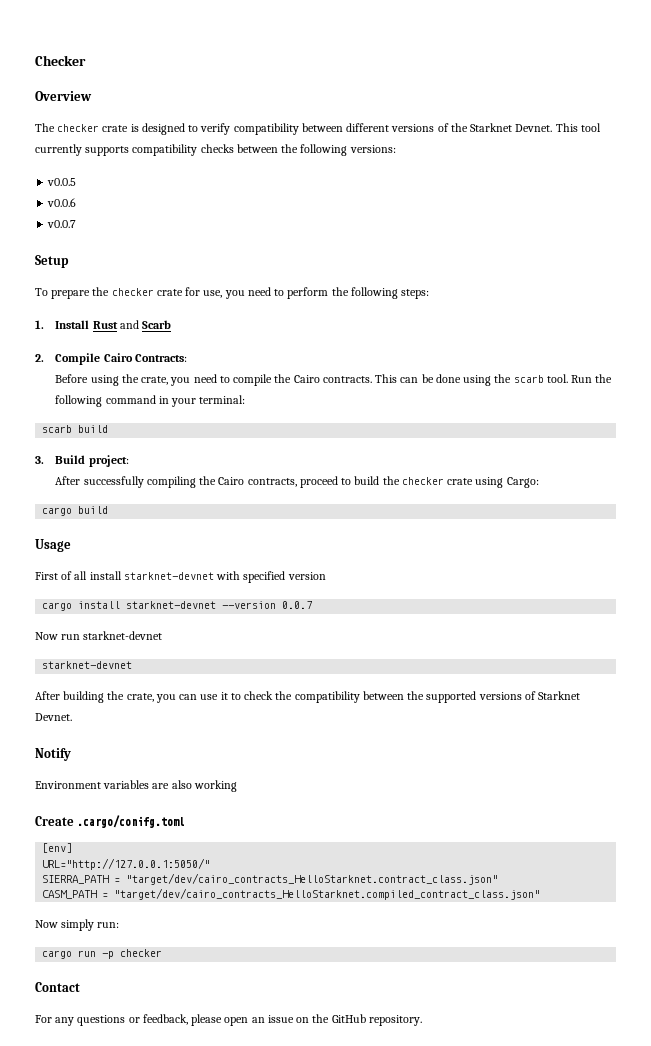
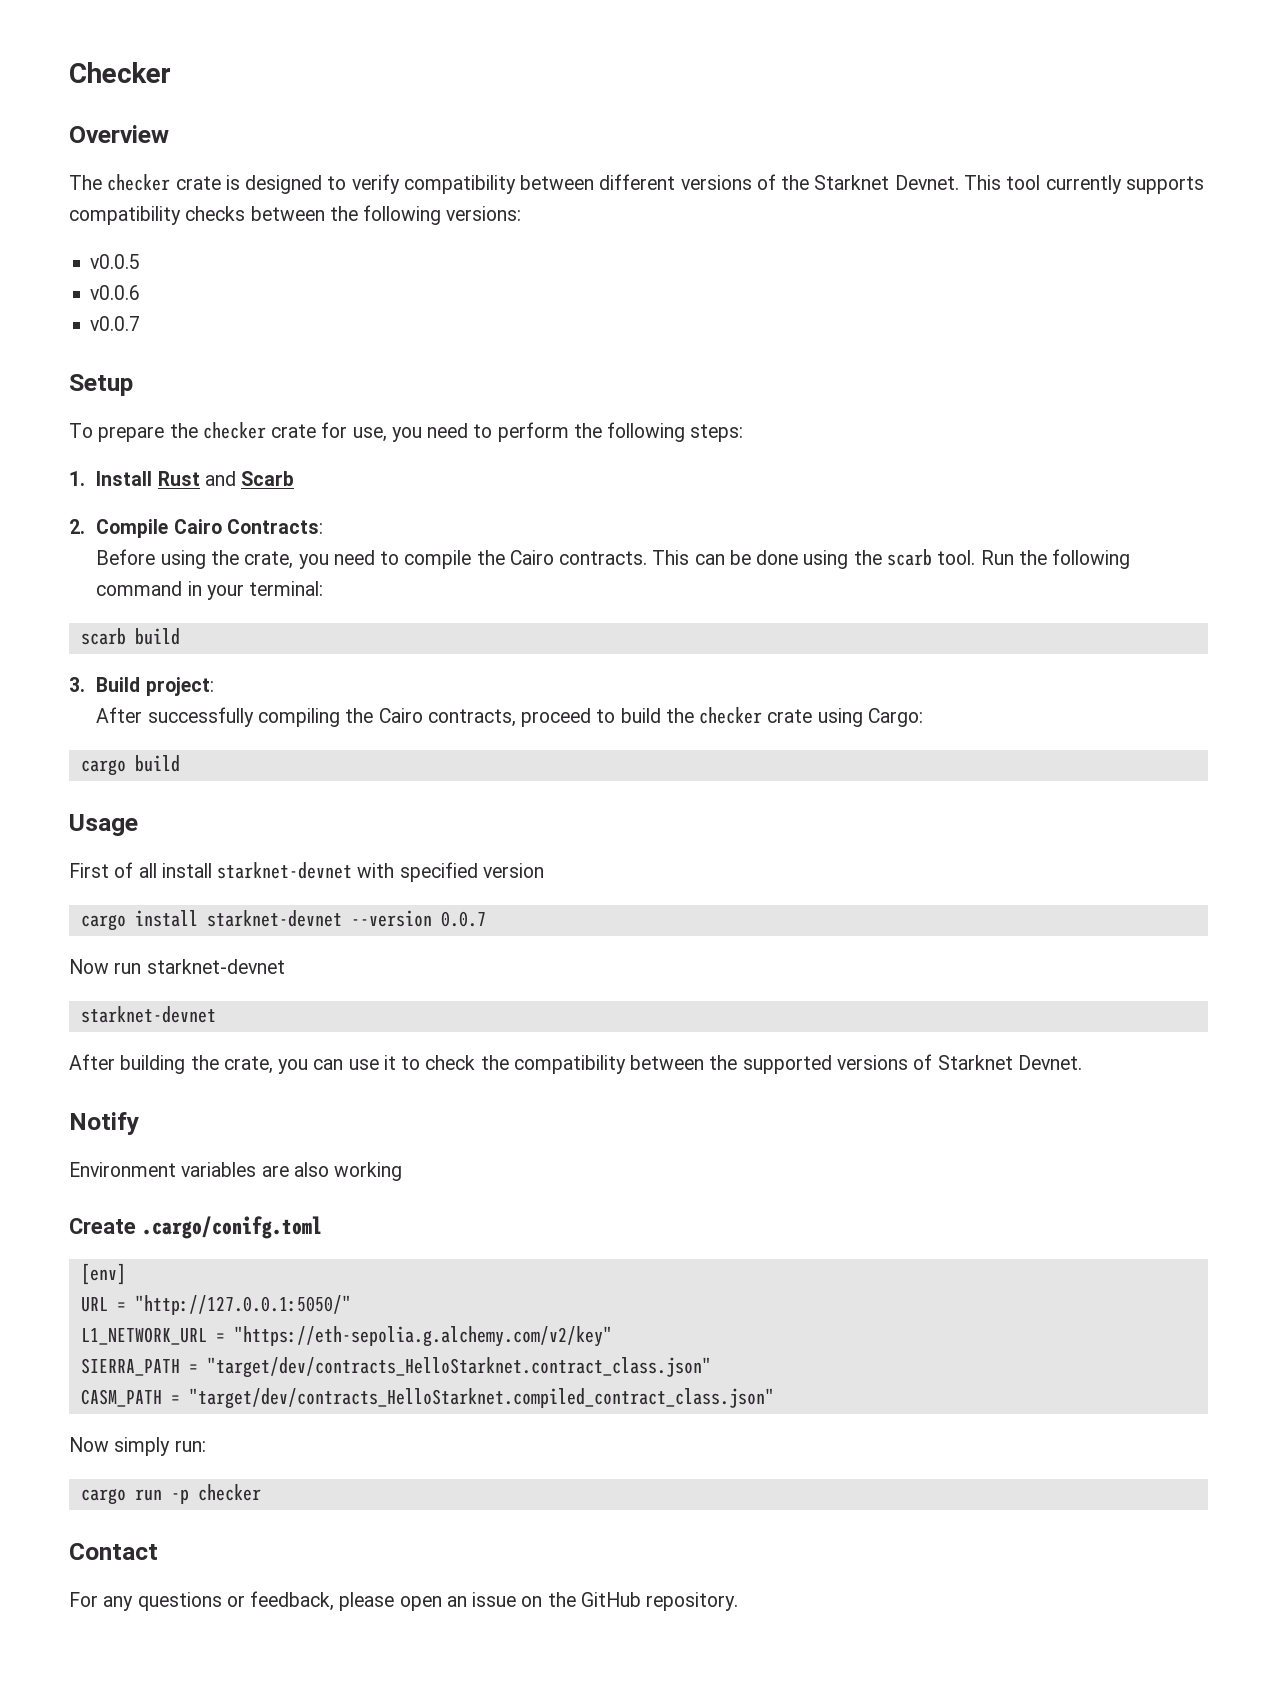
- URL="http://127.0.0.1:5050/"
+ URL = "http://127.0.0.1:5050/"
+ L1_NETWORK_URL = "https://eth-sepolia.g.alchemy.com/v2/key"
- SIERRA_PATH = "target/dev/cairo_contracts_HelloStarknet.contract_class.json"
+ SIERRA_PATH = "target/dev/contracts_HelloStarknet.contract_class.json"
- CASM_PATH = "target/dev/cairo_contracts_HelloStarknet.compiled_contract_class.json"
+ CASM_PATH = "target/dev/contracts_HelloStarknet.compiled_contract_class.json"

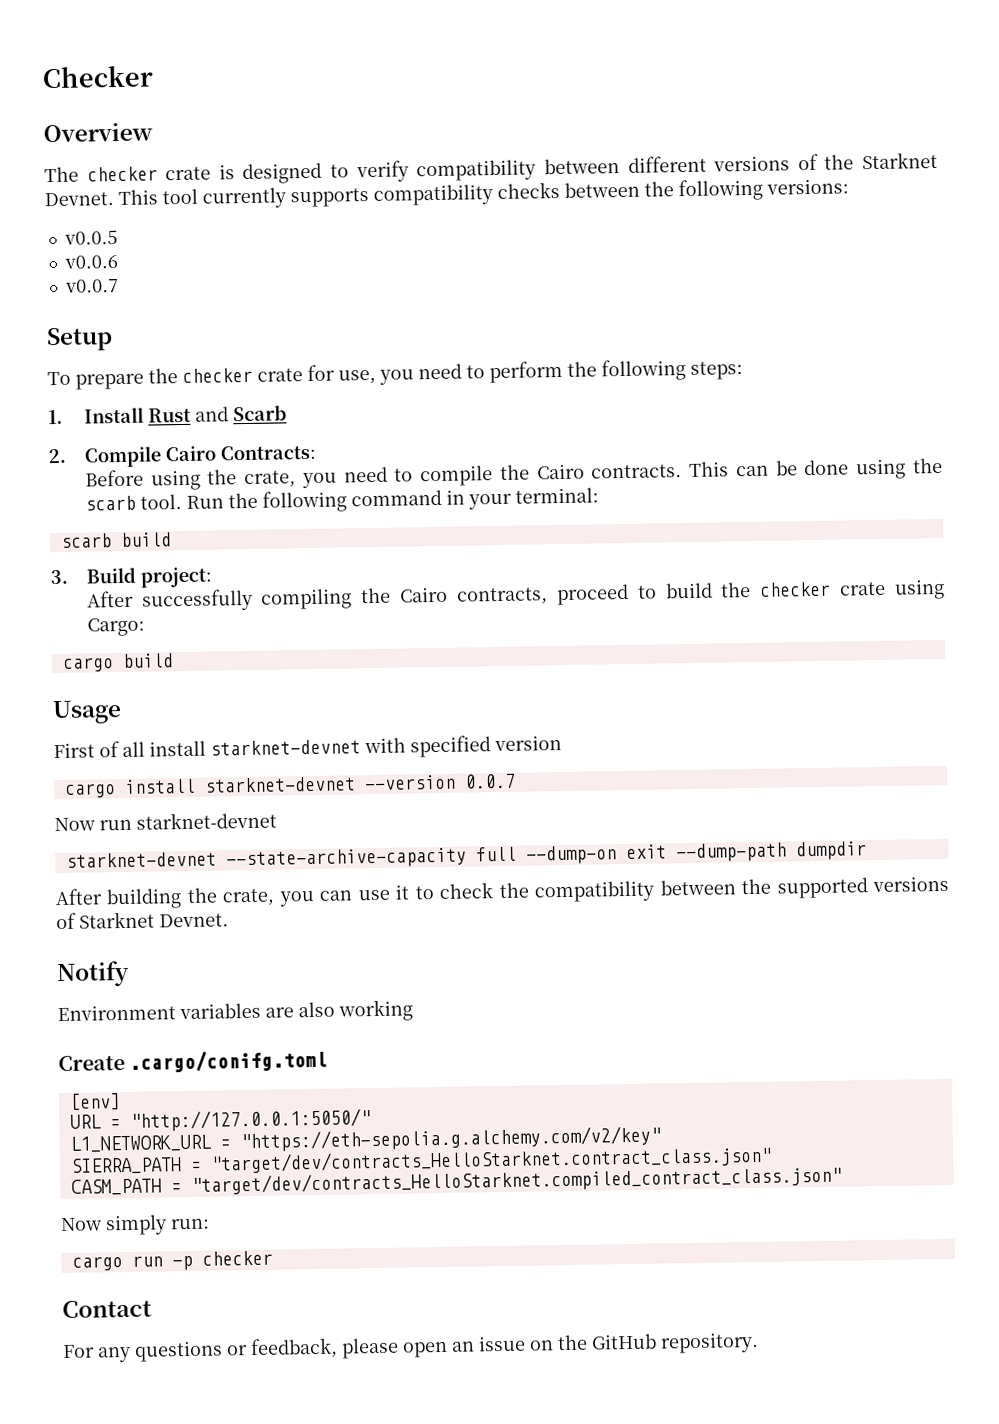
  Now run starknet-devnet
- starknet-devnet
+ starknet-devnet --state-archive-capacity full --dump-on exit --dump-path dumpdir

